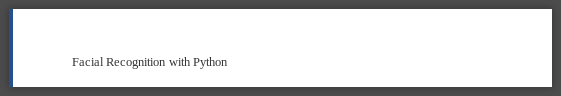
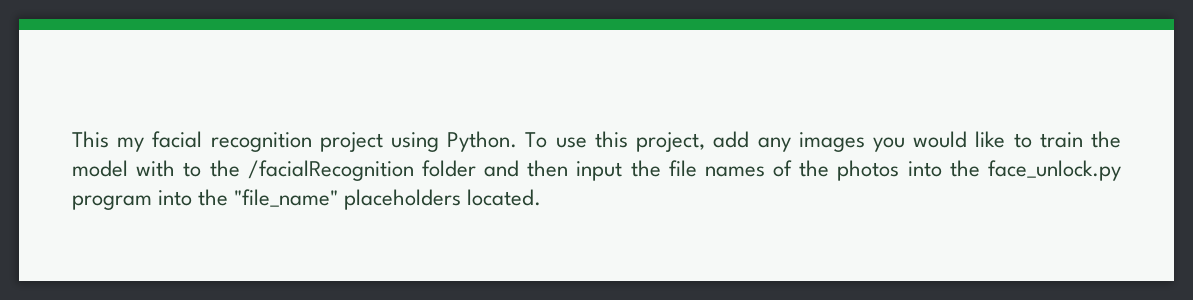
- Facial Recognition with Python
+ This my facial recognition project using Python. To use this project, add any images you would like to train the model with to the /facialRecognition folder and then input the file names of the photos into the face_unlock.py program into the "file_name" placeholders located.

